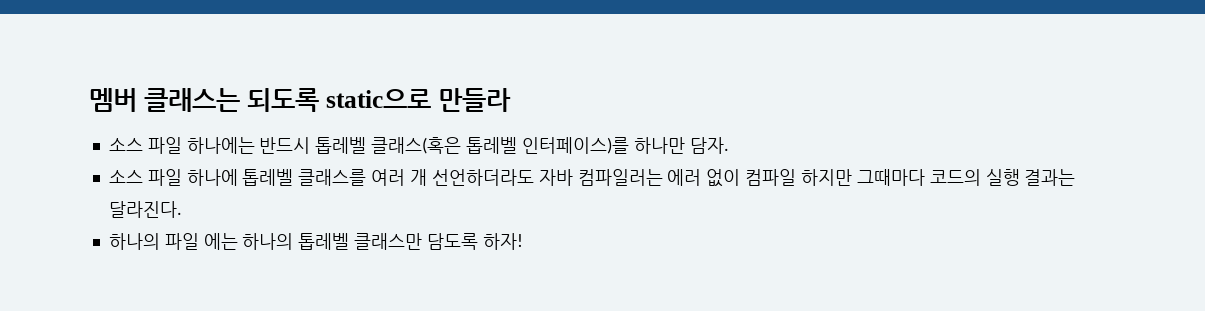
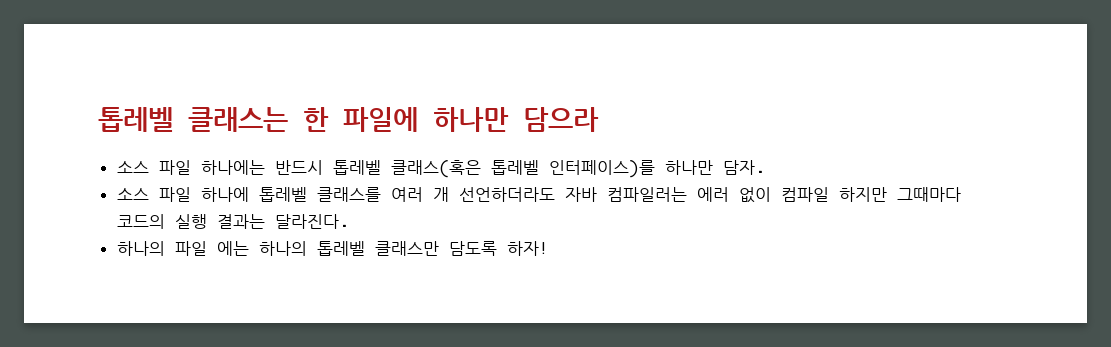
- 멤버 클래스는 되도록 static으로 만들라
+ 톱레벨 클래스는 한 파일에 하나만 담으라

